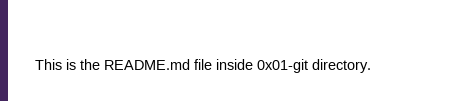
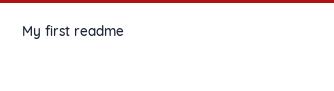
- This is the README.md file inside 0x01-git directory.
+ My first readme

